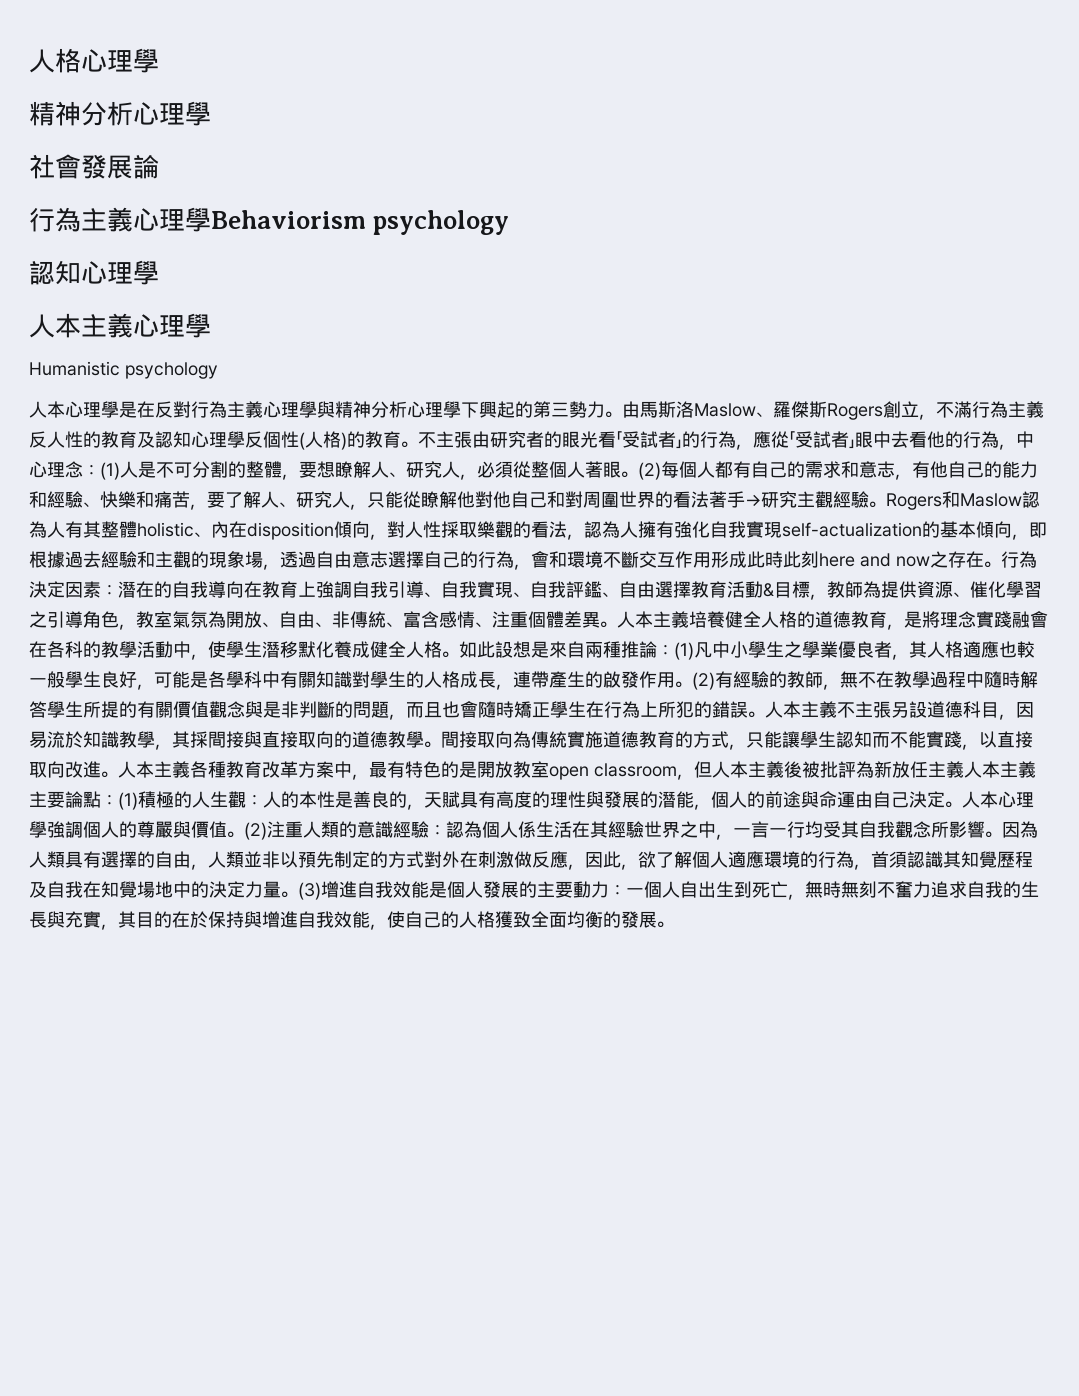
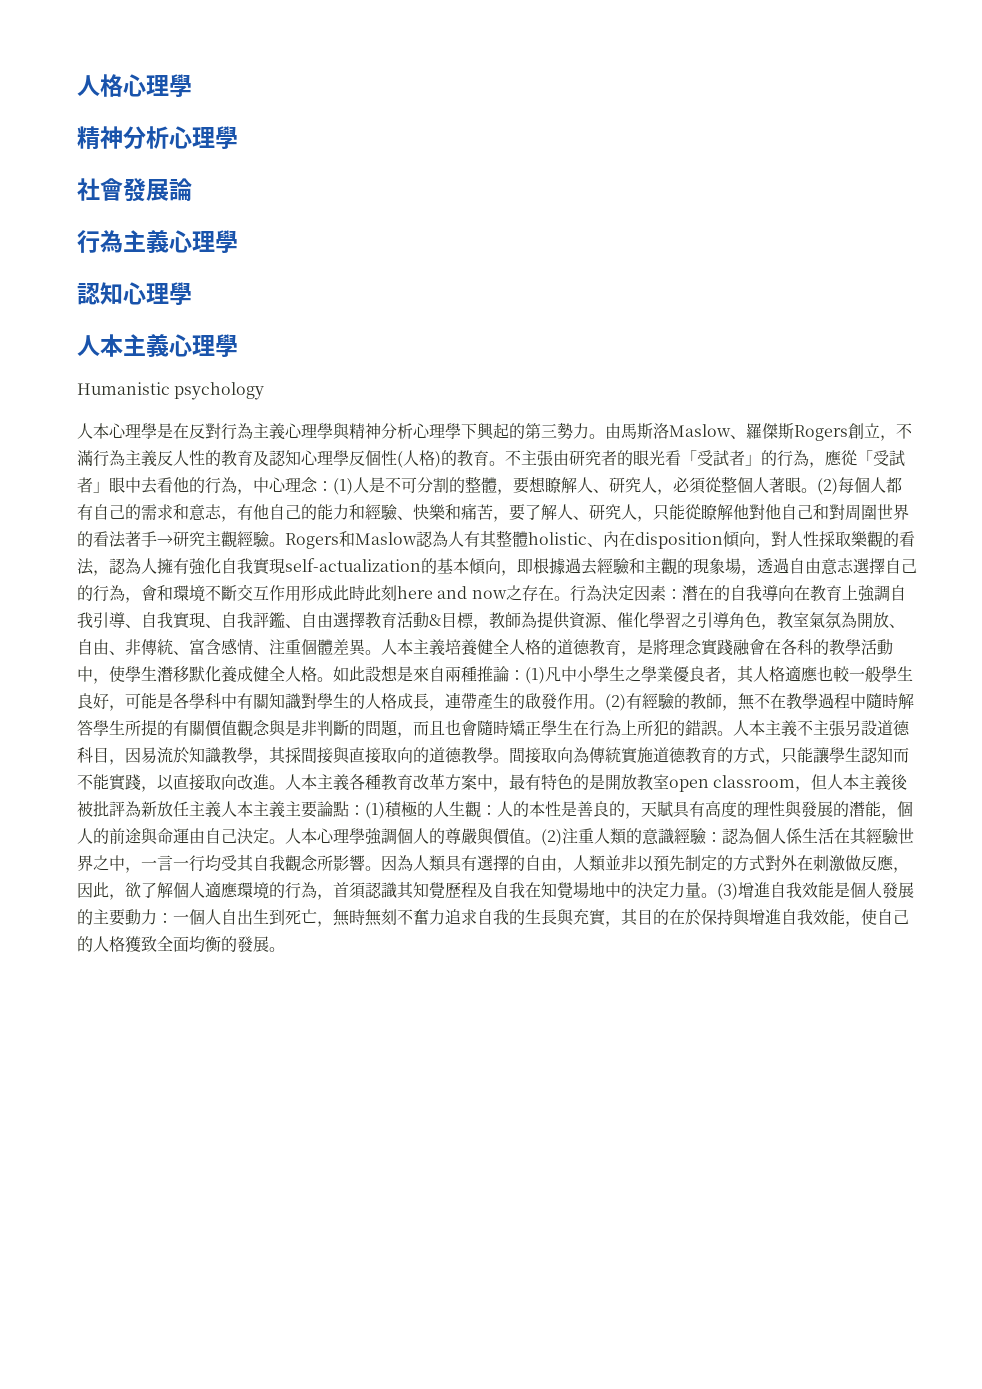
  社會發展論
- 行為主義心理學Behaviorism psychology
+ 行為主義心理學

